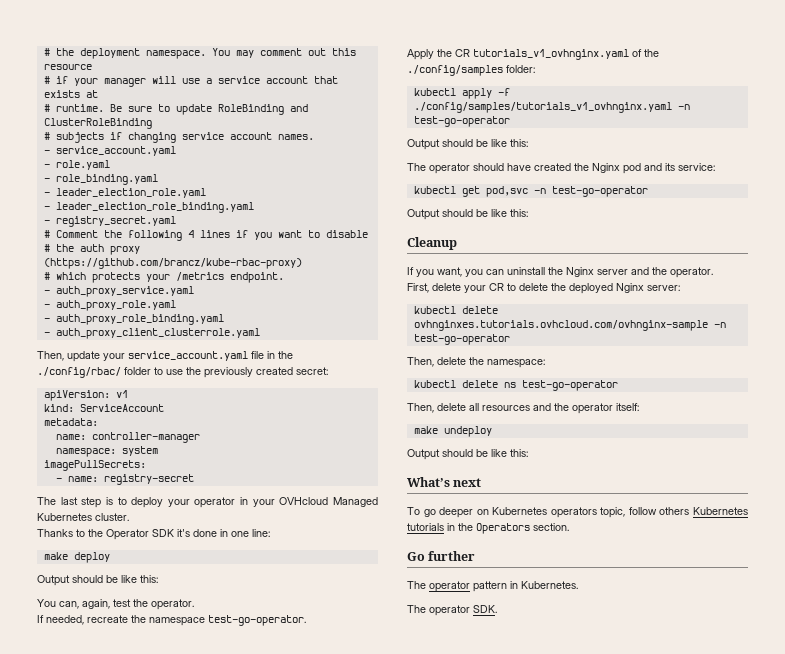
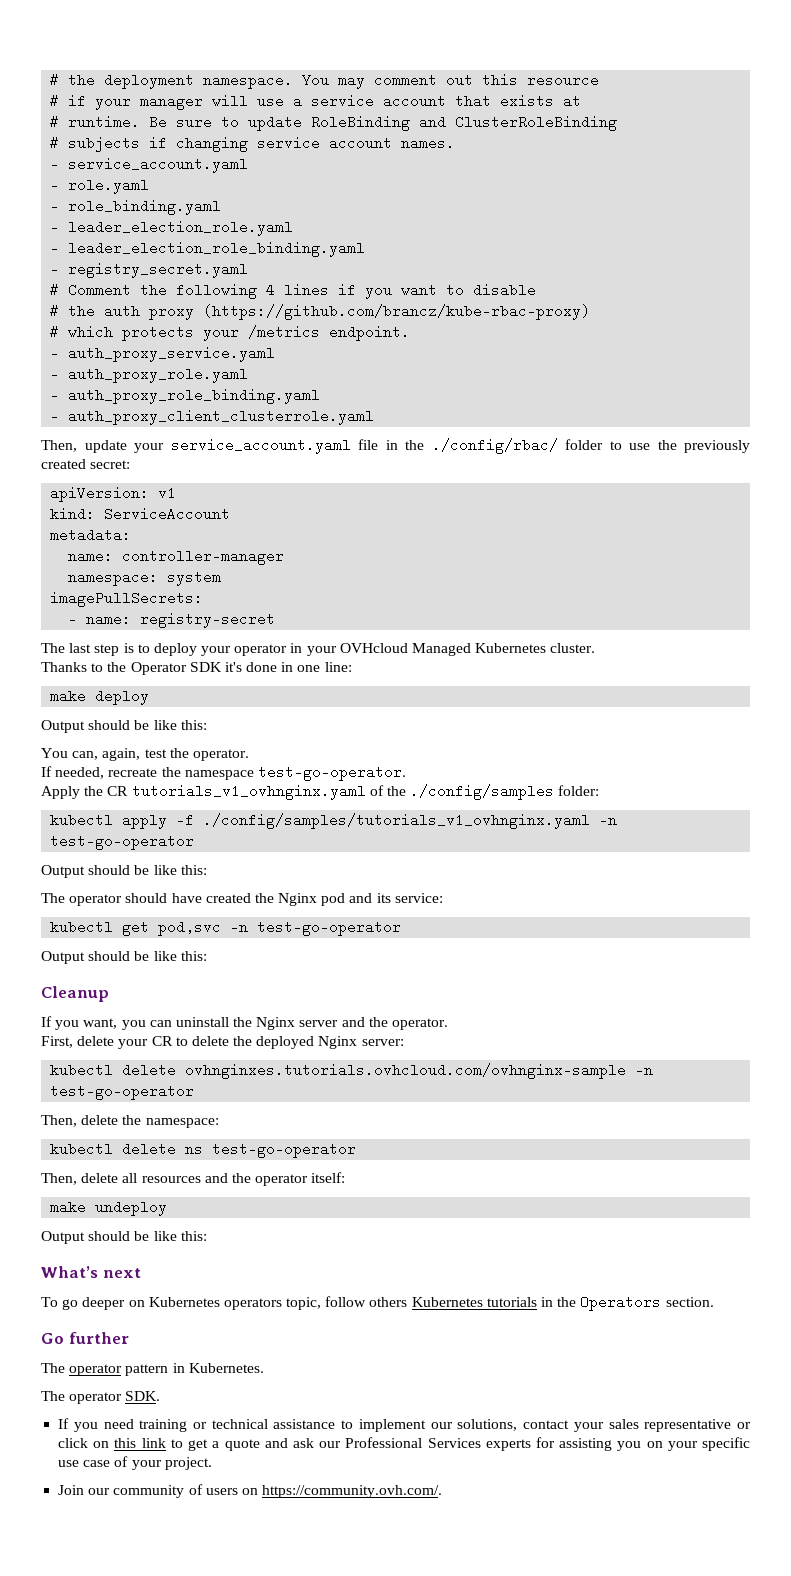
+ If you need training or technical assistance to implement our solutions, contact your sales representative or click on this link to get a quote and ask our Professional Services experts for assisting you on your specific use case of your project.
+ Join our community of users on https://community.ovh.com/.

